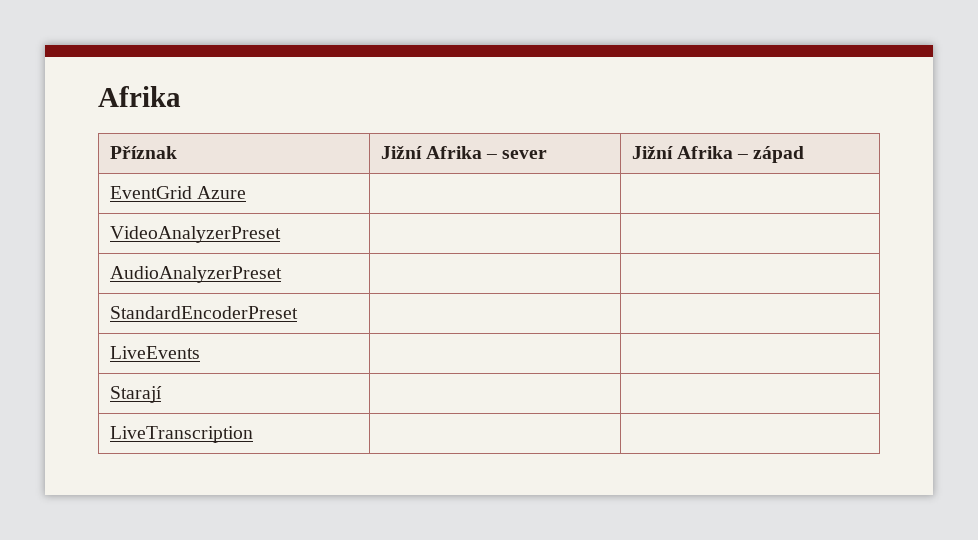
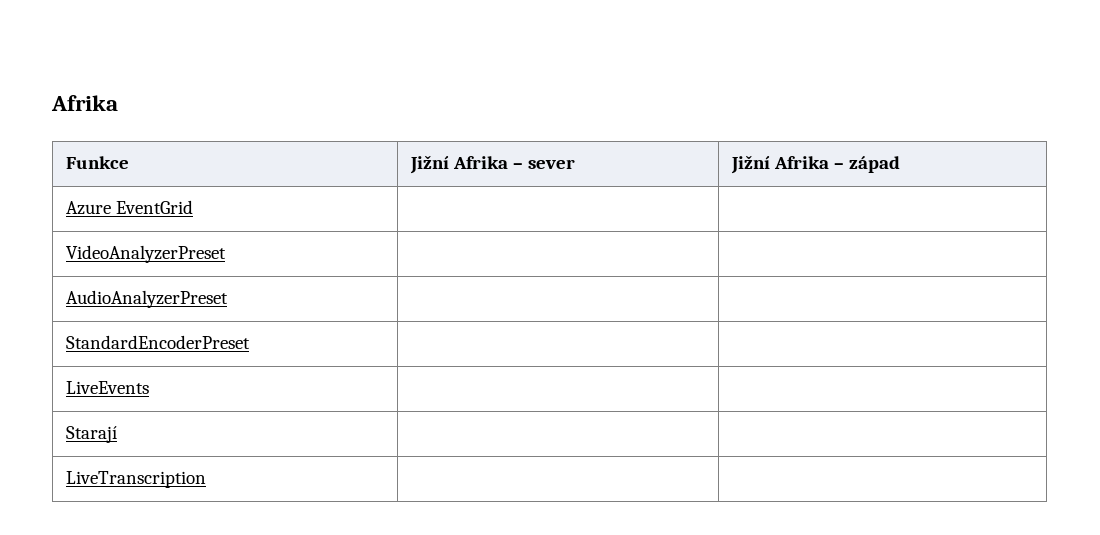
- Příznak | Jižní Afrika – sever | Jižní Afrika – západ
+ Funkce | Jižní Afrika – sever | Jižní Afrika – západ
- EventGrid Azure | |
+ Azure EventGrid | |

